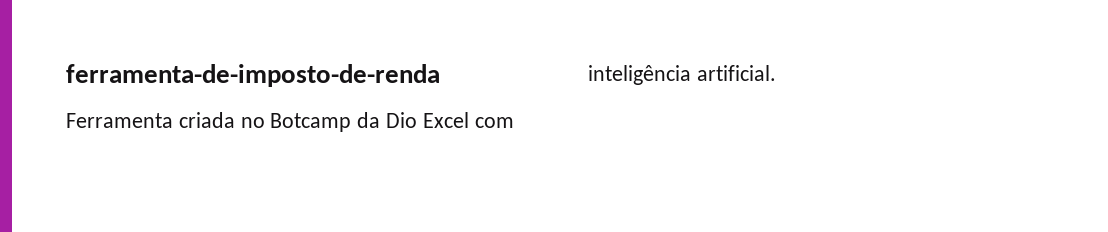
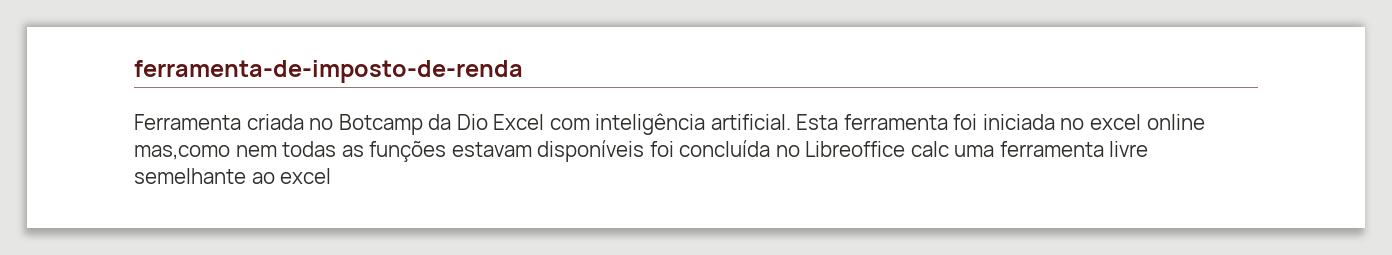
+ Esta ferramenta foi iniciada no excel online mas,como nem todas as funções estavam disponíveis foi concluída no Libreoffice calc uma ferramenta livre semelhante ao excel

